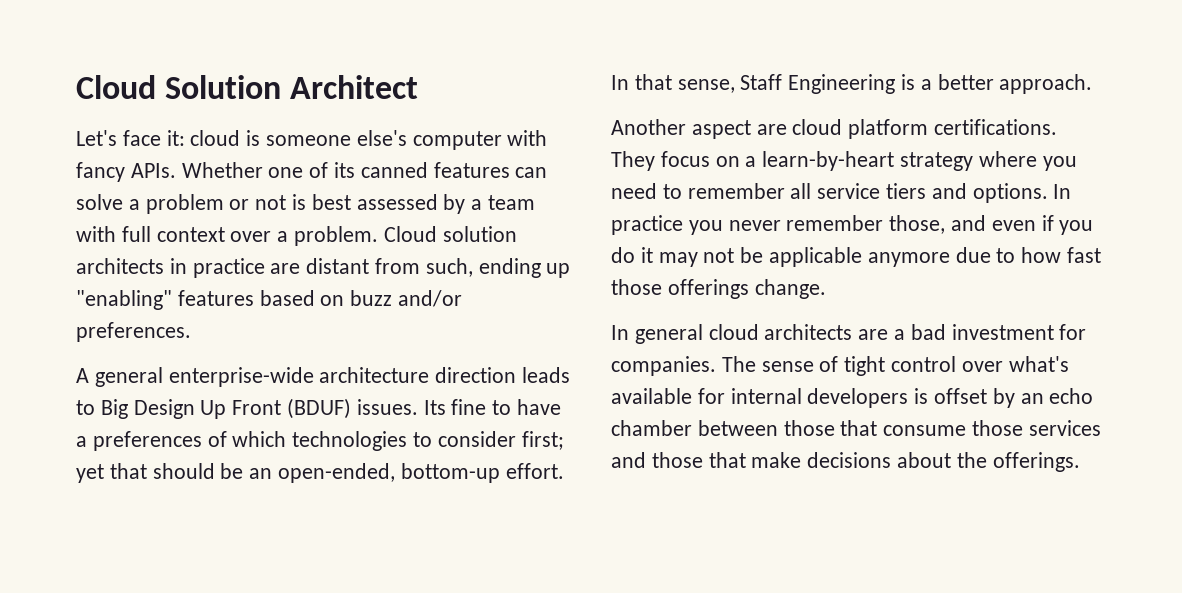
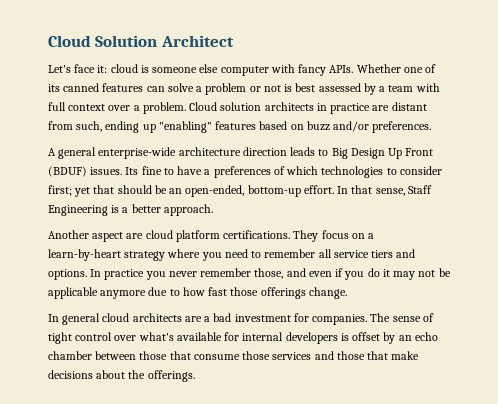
- Let's face it: cloud is someone else's computer with fancy APIs.
+ Let's face it: cloud is someone else computer with fancy APIs.

